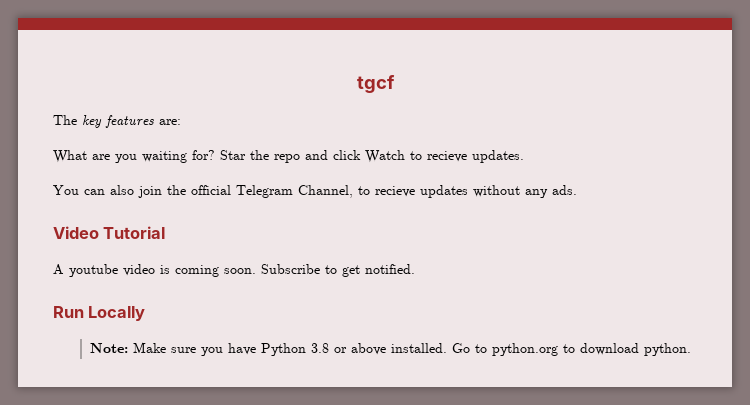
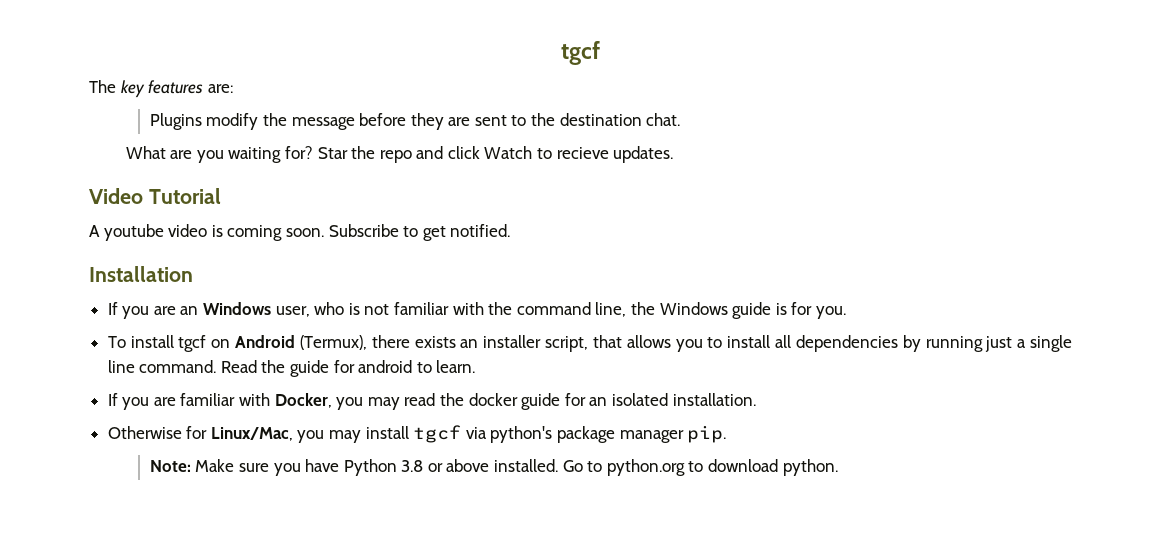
+ Plugins modify the message before they are sent to the destination chat.
- You can also join the official Telegram Channel, to recieve updates without any ads.
- Run Locally
+ Installation
+ If you are an Windows user, who is not familiar with the command line, the Windows guide is for you.
+ To install tgcf on Android (Termux), there exists an installer script, that allows you to install all dependencies by running just a single line command. Read the guide for android to learn.
+ If you are familiar with Docker, you may read the docker guide for an isolated installation.
+ Otherwise for Linux/Mac, you may install tgcf via python's package manager pip.

